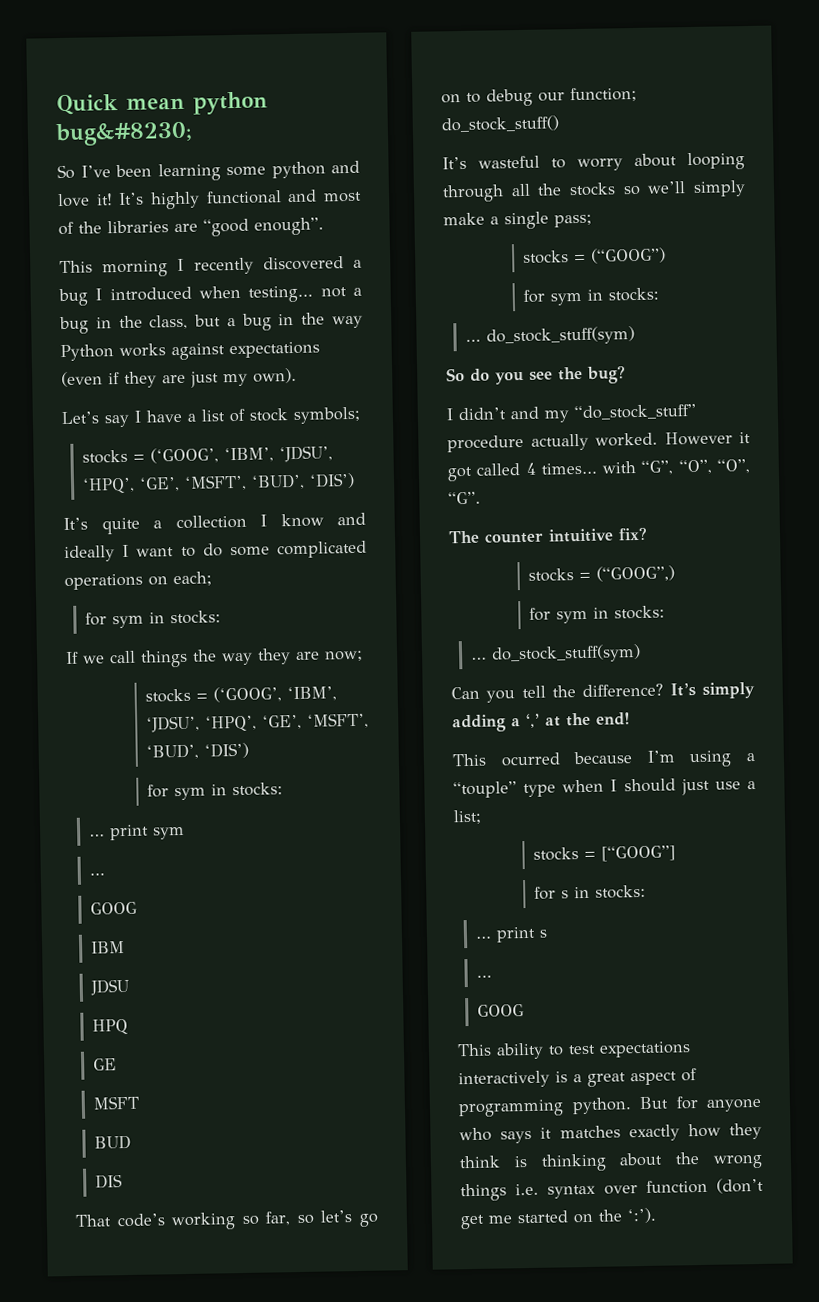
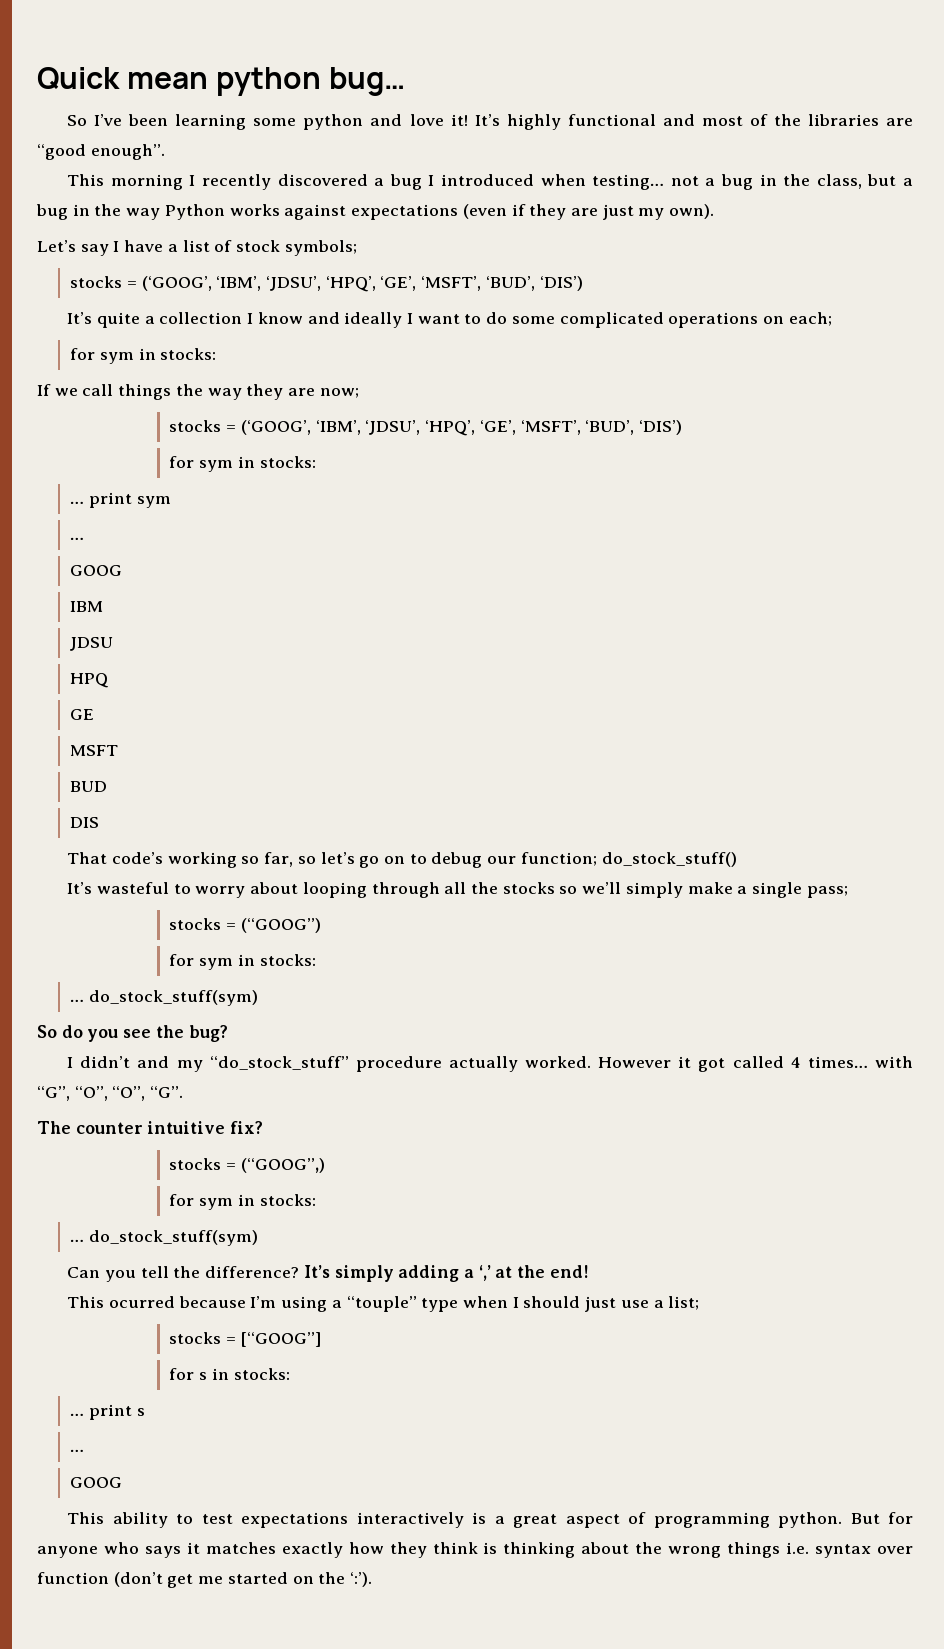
- Quick mean python bug&#8230;
+ Quick mean python bug…

